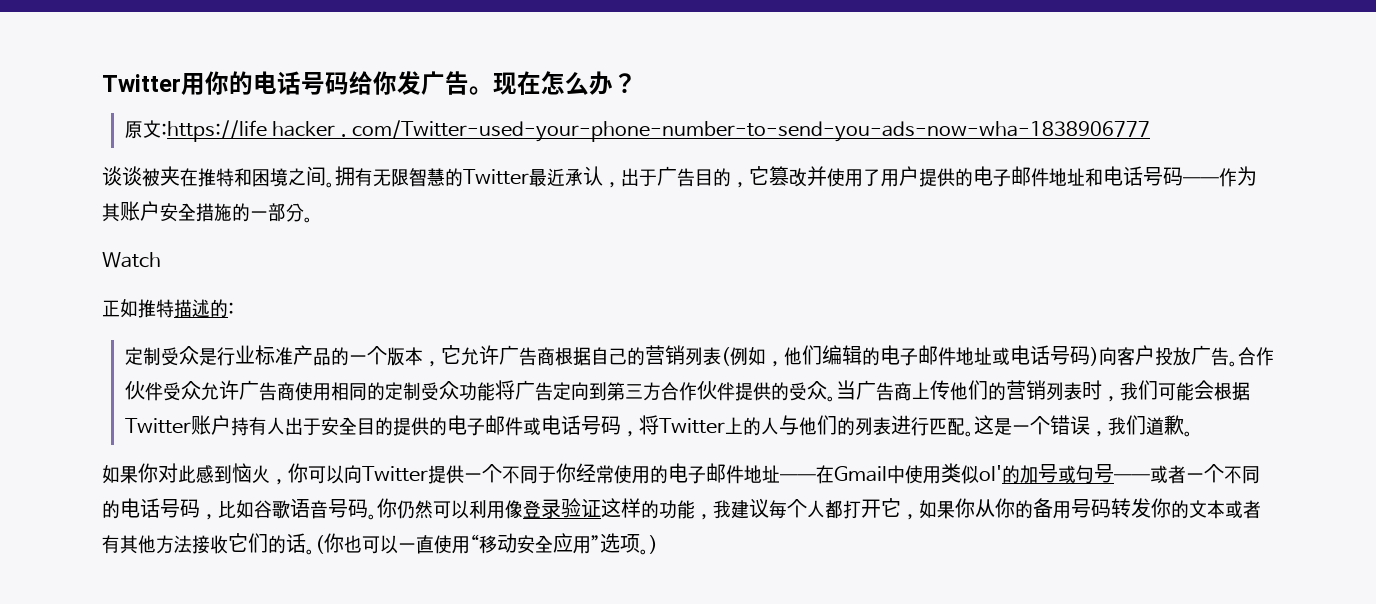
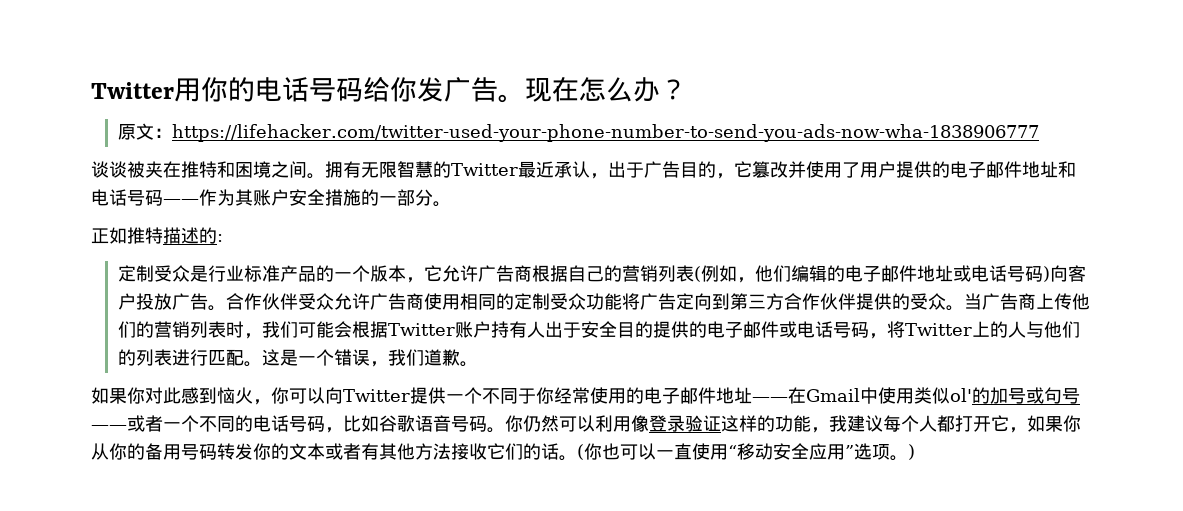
- 原文:https://life hacker . com/Twitter-used-your-phone-number-to-send-you-ads-now-wha-1838906777
+ 原文：https://lifehacker.com/twitter-used-your-phone-number-to-send-you-ads-now-wha-1838906777
- Watch

